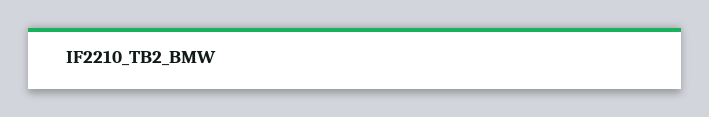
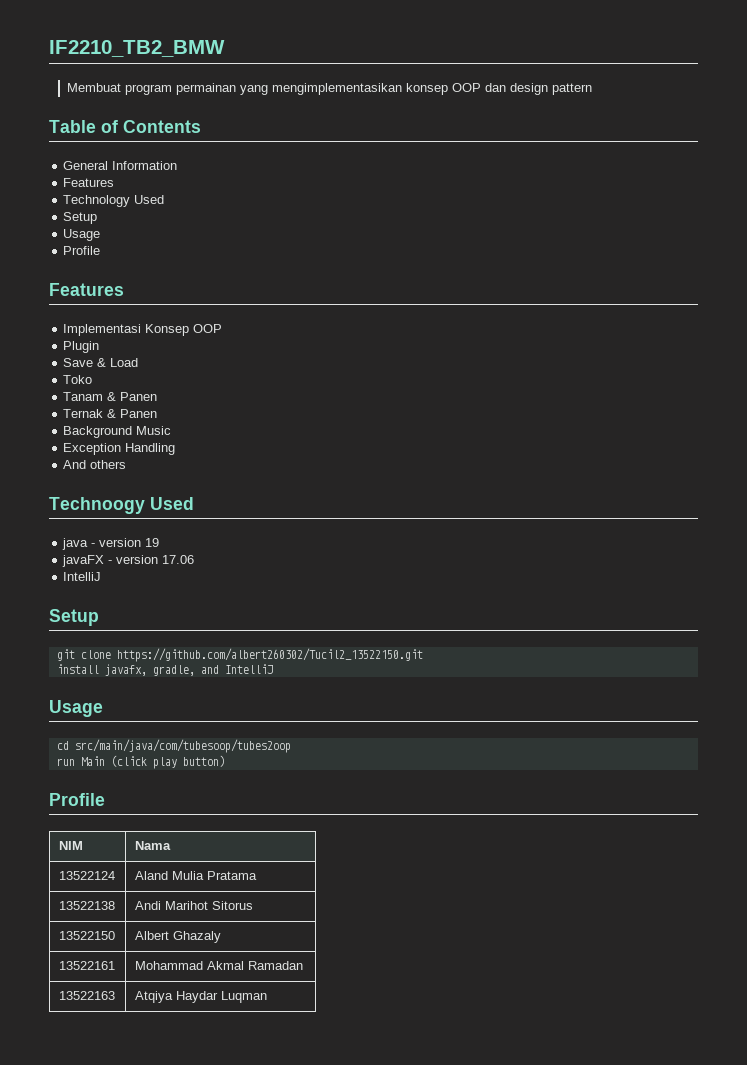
+ Membuat program permainan yang mengimplementasikan konsep OOP dan design pattern
+ Table of Contents
+ General Information
+ Features
+ Technology Used
+ Setup
+ Usage
+ Profile
+ Features
+ Implementasi Konsep OOP
+ Plugin
+ Save & Load
+ Toko
+ Tanam & Panen
+ Ternak & Panen
+ Background Music
+ Exception Handling
+ And others
+ Technoogy Used
+ java - version 19
+ javaFX - version 17.06
+ IntelliJ
+ Setup
+ git clone https://github.com/albert260302/Tucil2_13522150.git
+ install javafx, gradle, and IntelliJ
+ Usage
+ cd src/main/java/com/tubesoop/tubes2oop
+ run Main (click play button)
+ Profile
+ NIM | Nama
+ 13522124 | Aland Mulia Pratama
+ 13522138 | Andi Marihot Sitorus
+ 13522150 | Albert Ghazaly
+ 13522161 | Mohammad Akmal Ramadan
+ 13522163 | Atqiya Haydar Luqman

